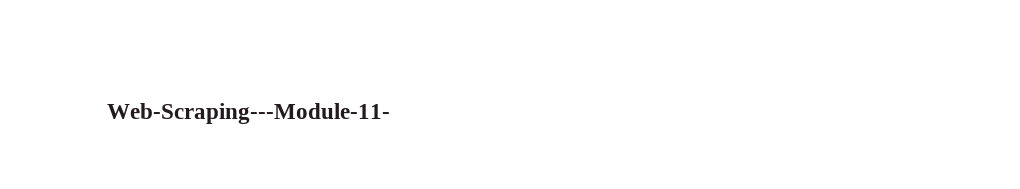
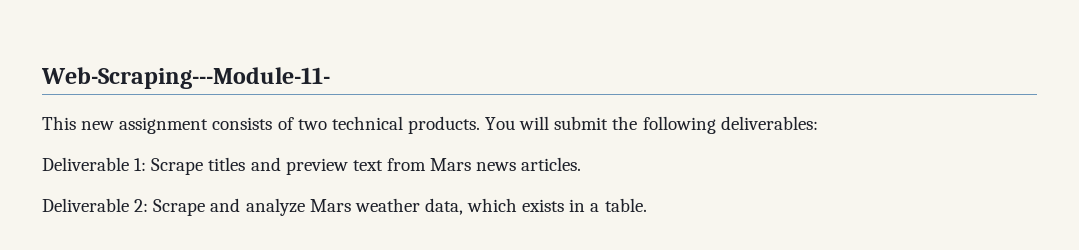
+ This new assignment consists of two technical products. You will submit the following deliverables:
+ Deliverable 1: Scrape titles and preview text from Mars news articles.
+ Deliverable 2: Scrape and analyze Mars weather data, which exists in a table.

